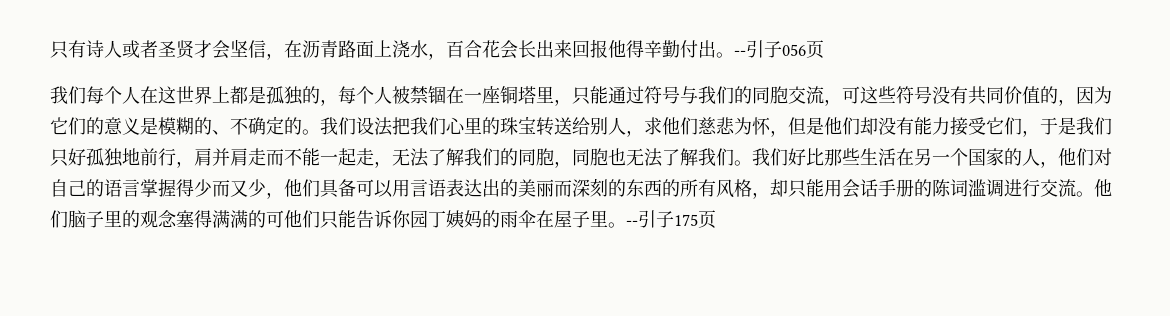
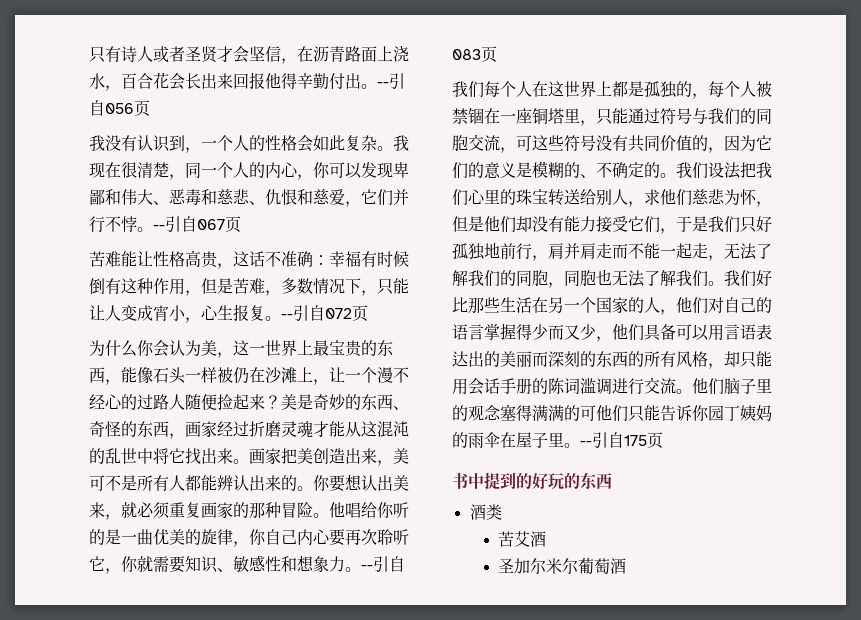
- --引子056页
+ --引自056页
+ 我没有认识到，一个人的性格会如此复杂。我现在很清楚，同一个人的内心，你可以发现卑鄙和伟大、恶毒和慈悲、仇恨和慈爱，它们并行不悖。--引自067页
+ 苦难能让性格高贵，这话不准确：幸福有时候倒有这种作用，但是苦难，多数情况下，只能让人变成宵小，心生报复。--引自072页
+ 为什么你会认为美，这一世界上最宝贵的东西，能像石头一样被仍在沙滩上，让一个漫不经心的过路人随便捡起来？美是奇妙的东西、奇怪的东西，画家经过折磨灵魂才能从这混沌的乱世中将它找出来。画家把美创造出来，美可不是所有人都能辨认出来的。你要想认出美来，就必须重复画家的那种冒险。他唱给你听的是一曲优美的旋律，你自己内心要再次聆听它，你就需要知识、敏感性和想象力。--引自083页
- --引子175页
+ --引自175页
+ 书中提到的好玩的东西
+ 酒类
+ 苦艾酒
+ 圣加尔米尔葡萄酒

